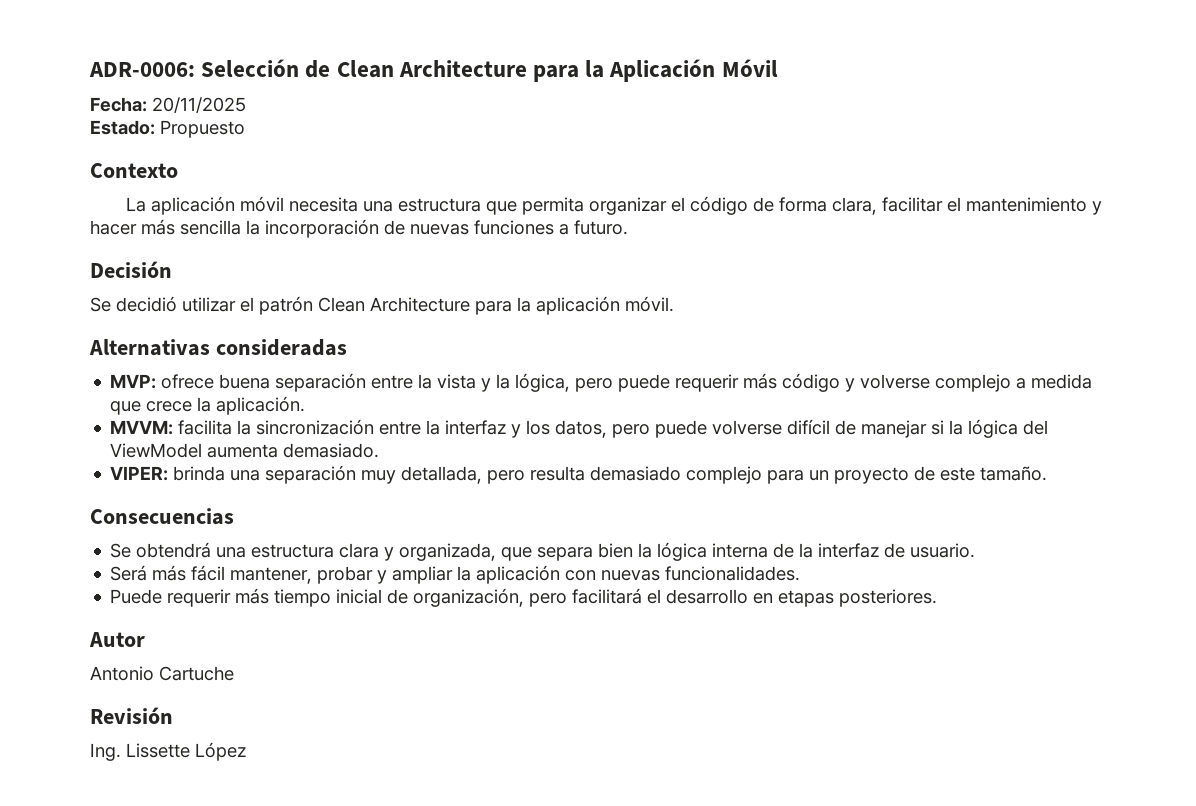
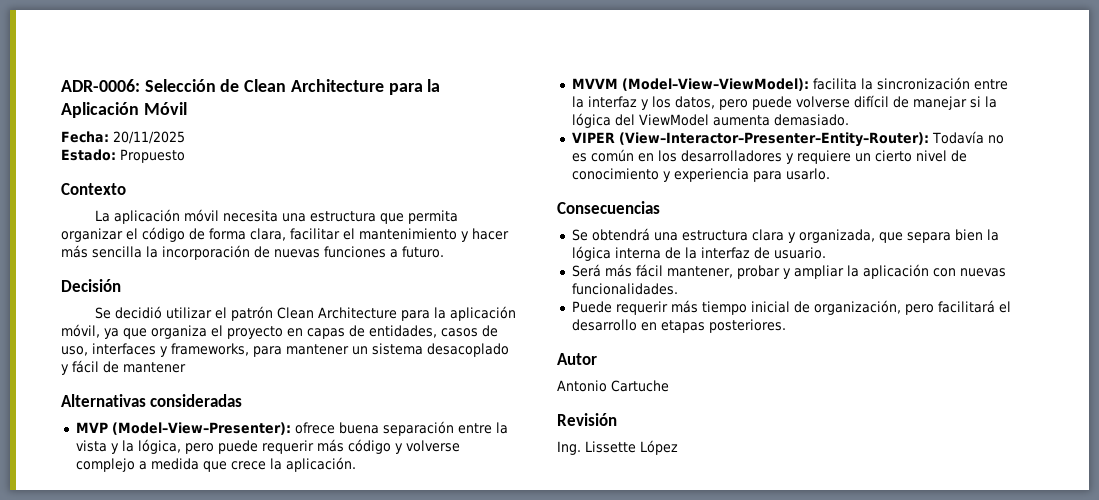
- Se decidió utilizar el patrón Clean Architecture para la aplicación móvil.
+ Se decidió utilizar el patrón Clean Architecture para la aplicación móvil, ya que organiza el proyecto en capas de entidades, casos de uso, interfaces y frameworks, para mantener un sistema desacoplado y fácil de mantener
- MVP: ofrece buena separación entre la vista y la lógica, pero puede requerir más código y volverse complejo a medida que crece la aplicación.
+ MVP (Model–View–Presenter): ofrece buena separación entre la vista y la lógica, pero puede requerir más código y volverse complejo a medida que crece la aplicación.
- MVVM: facilita la sincronización entre la interfaz y los datos, pero puede volverse difícil de manejar si la lógica del ViewModel aumenta demasiado.
+ MVVM (Model–View–ViewModel): facilita la sincronización entre la interfaz y los datos, pero puede volverse difícil de manejar si la lógica del ViewModel aumenta demasiado.
- VIPER: brinda una separación muy detallada, pero resulta demasiado complejo para un proyecto de este tamaño.
+ VIPER (View–Interactor–Presenter–Entity–Router): Todavía no es común en los desarrolladores y requiere un cierto nivel de conocimiento y experiencia para usarlo.

